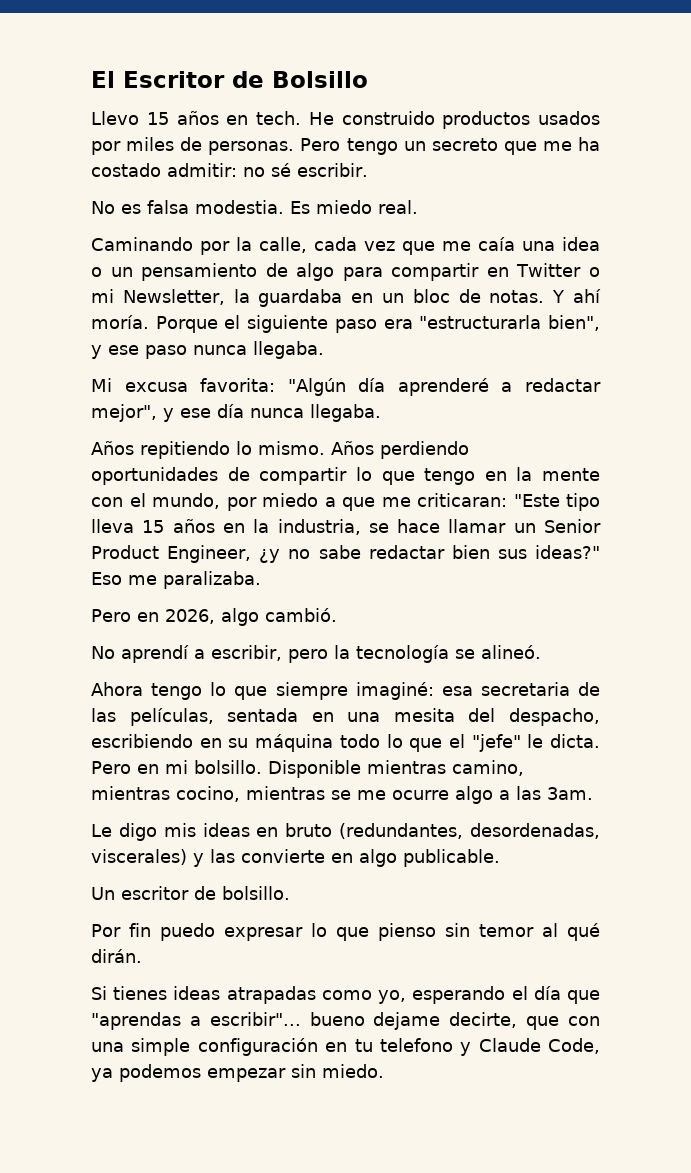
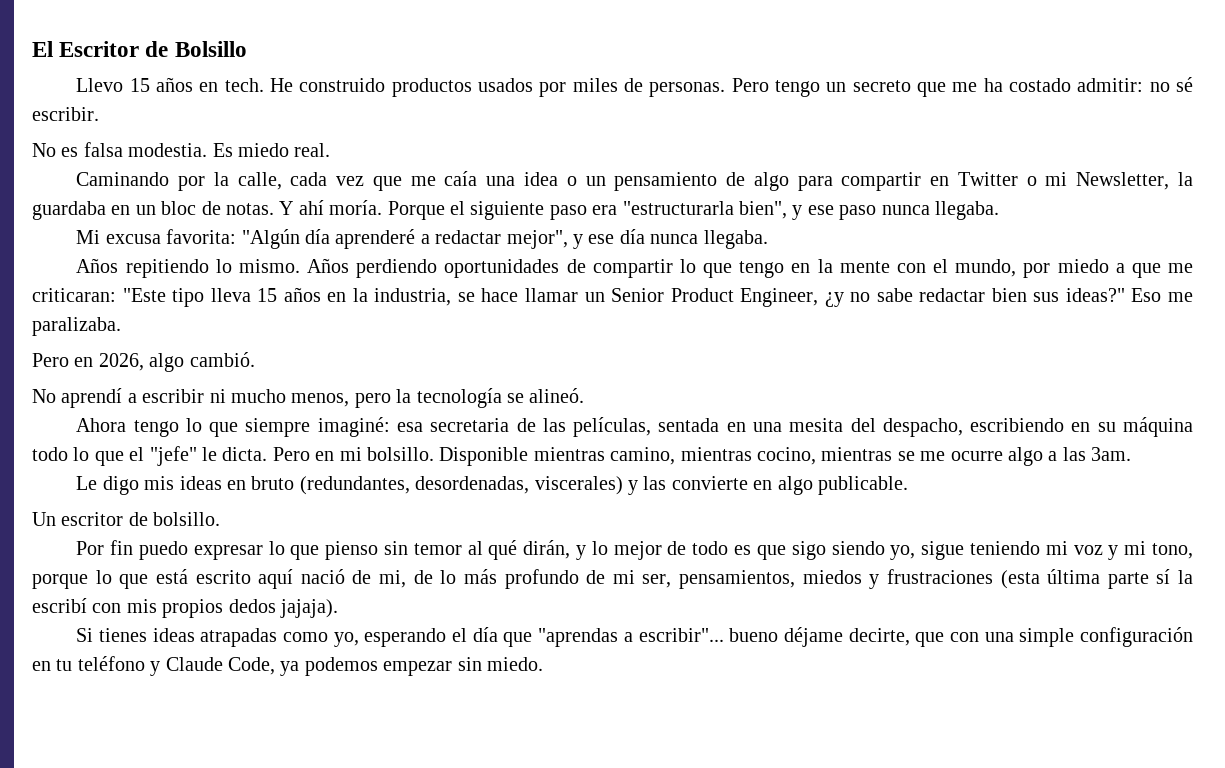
- No aprendí a escribir, pero la tecnología se alineó.
+ No aprendí a escribir ni mucho menos, pero la tecnología se alineó.
- Por fin puedo expresar lo que pienso sin temor al qué dirán.
+ Por fin puedo expresar lo que pienso sin temor al qué dirán, y lo mejor de todo es que sigo siendo yo, sigue teniendo mi voz y mi tono, porque lo que está escrito aquí nació de mi, de lo más profundo de mi ser, pensamientos, miedos y frustraciones (esta última parte sí la escribí con mis propios dedos jajaja).
- Si tienes ideas atrapadas como yo, esperando el día que "aprendas a escribir"... bueno dejame decirte, que con una simple configuración en tu telefono y Claude Code, ya podemos empezar sin miedo.
+ Si tienes ideas atrapadas como yo, esperando el día que "aprendas a escribir"... bueno déjame decirte, que con una simple configuración en tu teléfono y Claude Code, ya podemos empezar sin miedo.

